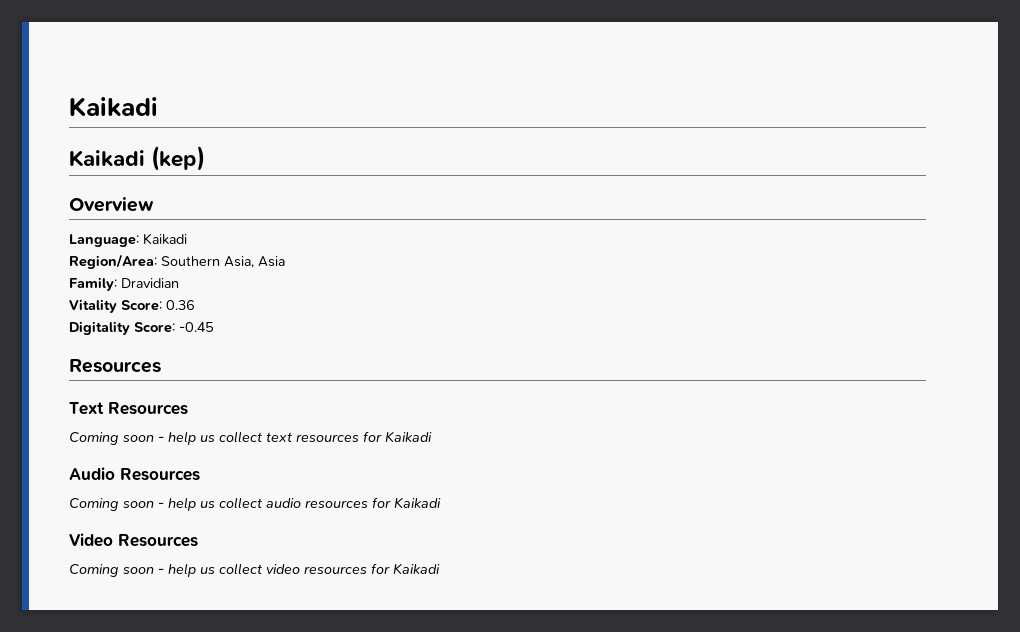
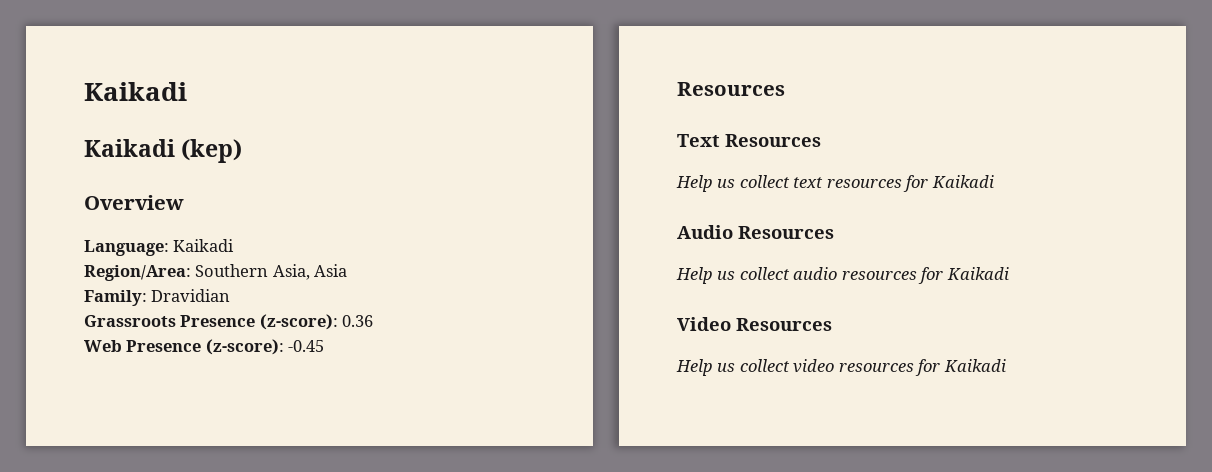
- Vitality Score: 0.36
- Digitality Score: -0.45
+ Grassroots Presence (z-score): 0.36
+ Web Presence (z-score): -0.45
- Coming soon - help us collect text resources for Kaikadi
+ Help us collect text resources for Kaikadi
- Coming soon - help us collect audio resources for Kaikadi
+ Help us collect audio resources for Kaikadi
- Coming soon - help us collect video resources for Kaikadi
+ Help us collect video resources for Kaikadi

